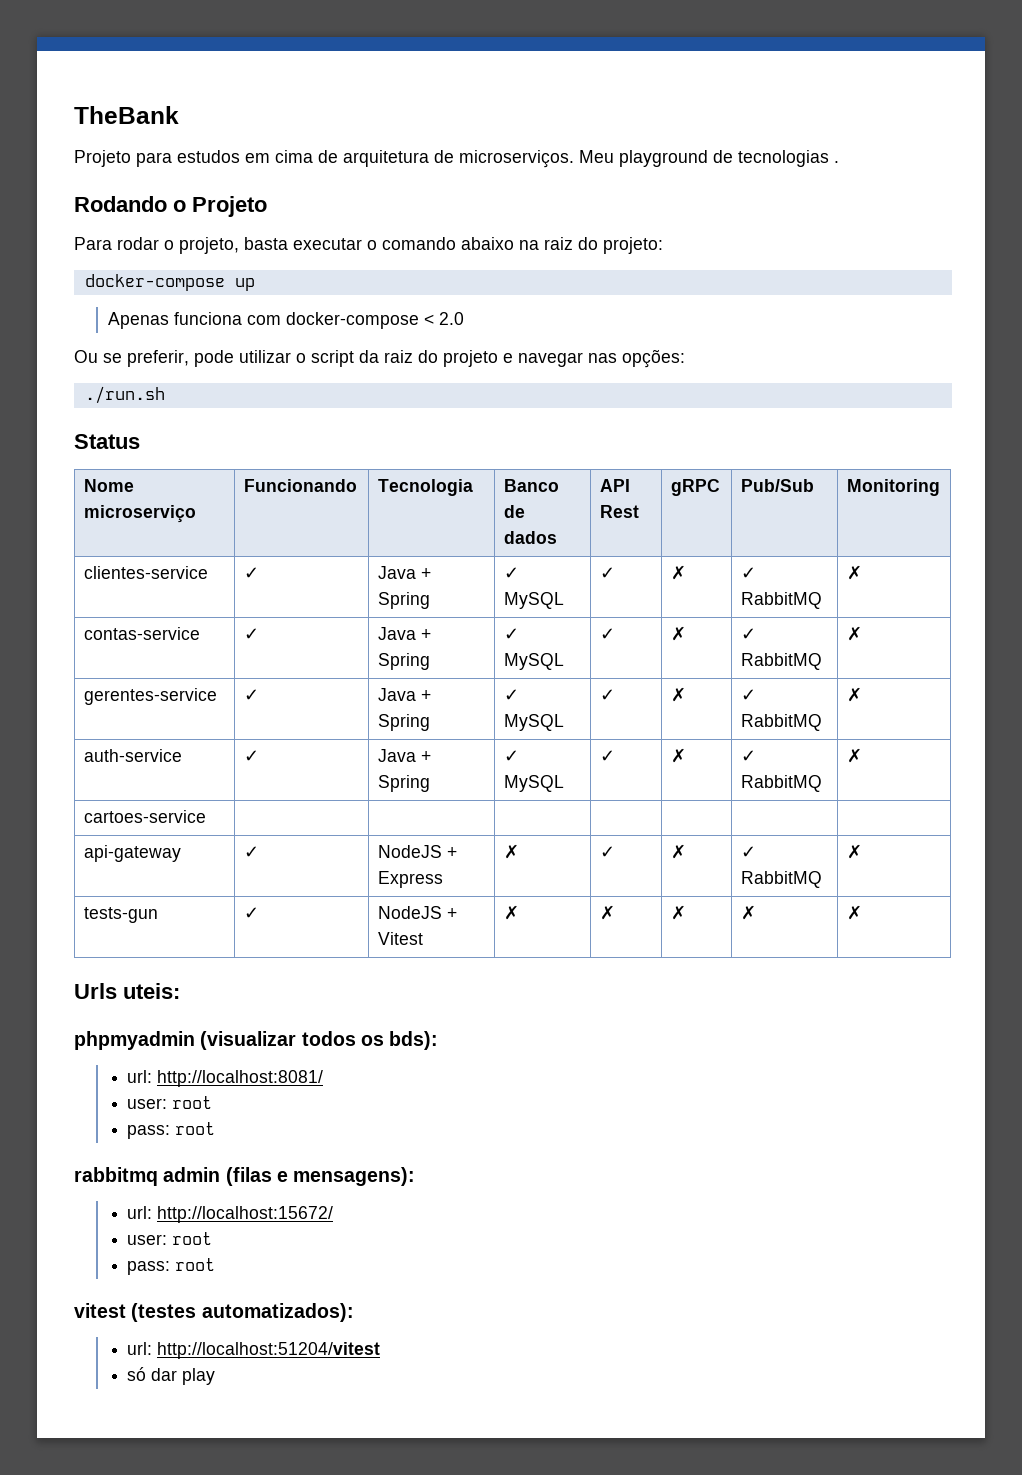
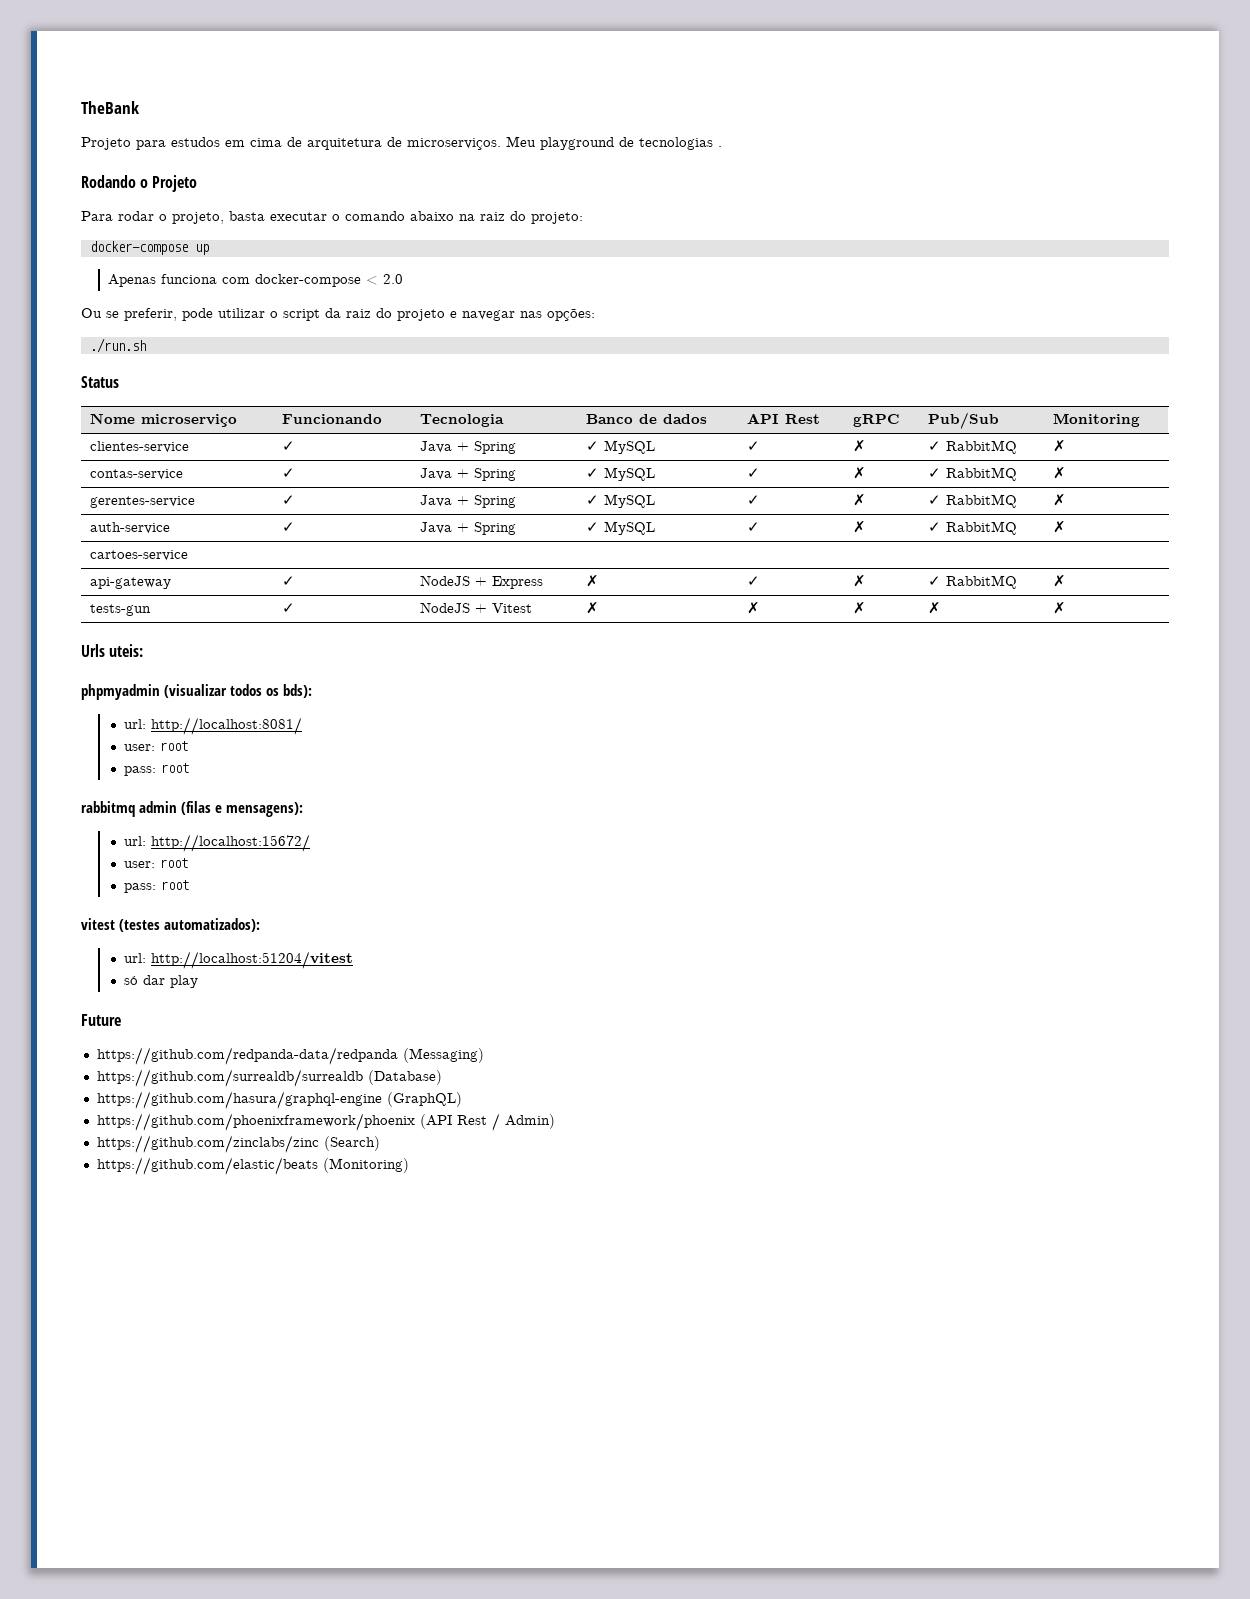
+ Future
+ https://github.com/redpanda-data/redpanda (Messaging)
+ https://github.com/surrealdb/surrealdb (Database)
+ https://github.com/hasura/graphql-engine (GraphQL)
+ https://github.com/phoenixframework/phoenix (API Rest / Admin)
+ https://github.com/zinclabs/zinc (Search)
+ https://github.com/elastic/beats (Monitoring)

